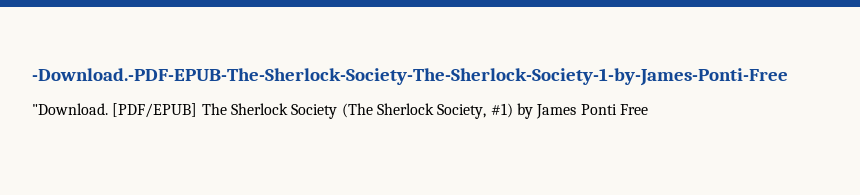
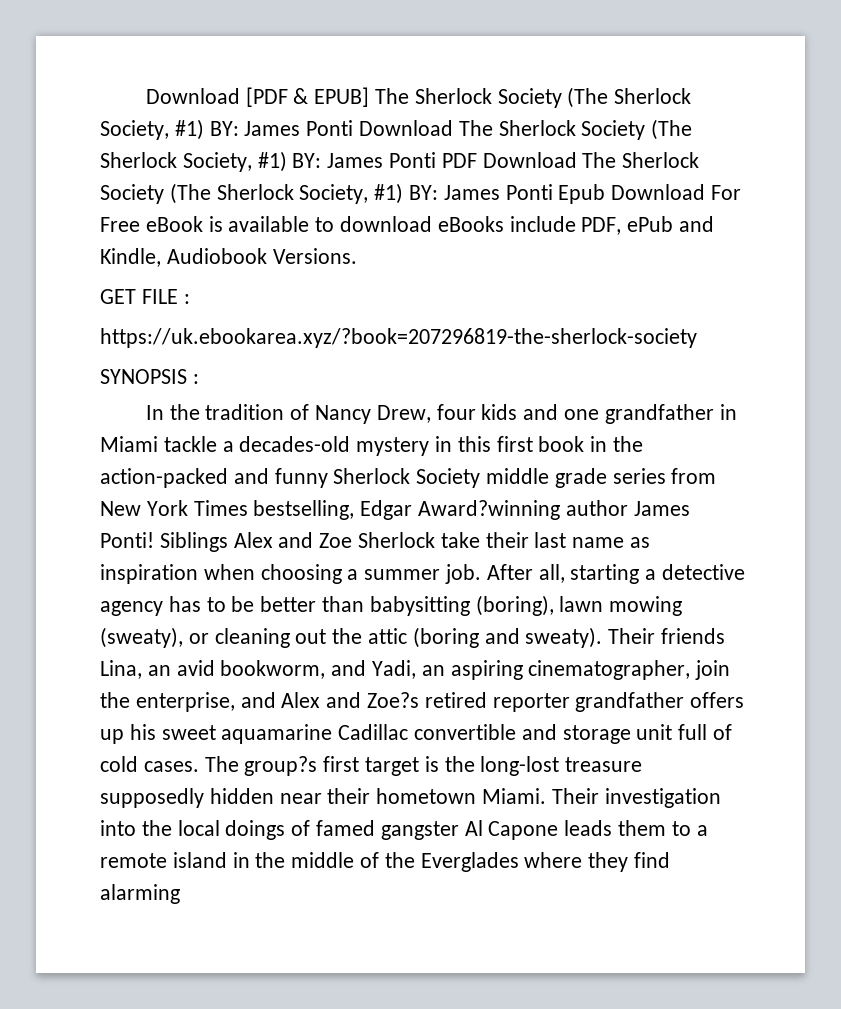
- -Download.-PDF-EPUB-The-Sherlock-Society-The-Sherlock-Society-1-by-James-Ponti-Free
- "Download. [PDF/EPUB] The Sherlock Society (The Sherlock Society, #1) by James Ponti Free
+ Download [PDF & EPUB] The Sherlock Society (The Sherlock Society, #1) BY: James Ponti Download The Sherlock Society (The Sherlock Society, #1) BY: James Ponti PDF Download The Sherlock Society (The Sherlock Society, #1) BY: James Ponti Epub Download For Free eBook is available to download eBooks include PDF, ePub and Kindle, Audiobook Versions.
+ GET FILE :
+ https://uk.ebookarea.xyz/?book=207296819-the-sherlock-society
+ SYNOPSIS :
+ In the tradition of Nancy Drew, four kids and one grandfather in Miami tackle a decades-old mystery in this first book in the action-packed and funny Sherlock Society middle grade series from New York Times bestselling, Edgar Award?winning author James Ponti! Siblings Alex and Zoe Sherlock take their last name as inspiration when choosing a summer job. After all, starting a detective agency has to be better than babysitting (boring), lawn mowing (sweaty), or cleaning out the attic (boring and sweaty). Their friends Lina, an avid bookworm, and Yadi, an aspiring cinematographer, join the enterprise, and Alex and Zoe?s retired reporter grandfather offers up his sweet aquamarine Cadillac convertible and storage unit full of cold cases. The group?s first target is the long-lost treasure supposedly hidden near their hometown Miami. Their investigation into the local doings of famed gangster Al Capone leads them to a remote island in the middle of the Everglades where they find alarming

